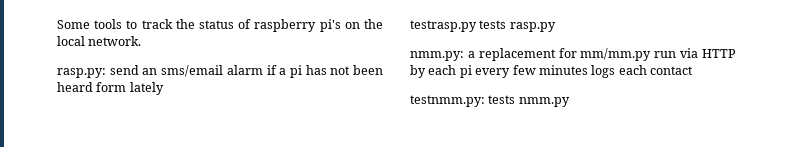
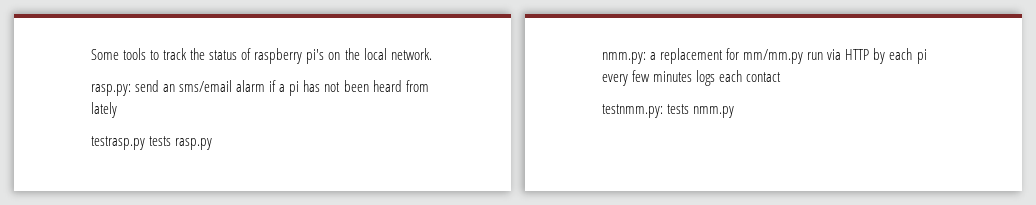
- rasp.py: send an sms/email alarm if a pi has not been heard form lately
+ rasp.py: send an sms/email alarm if a pi has not been heard from lately

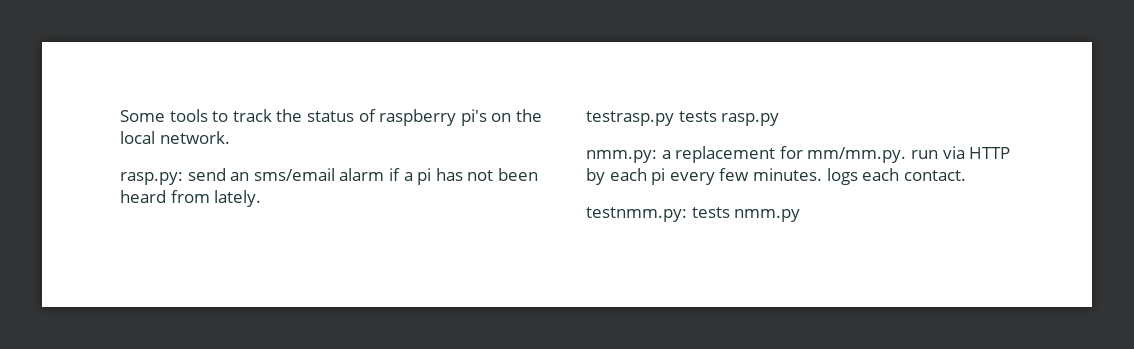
- rasp.py: send an sms/email alarm if a pi has not been heard from lately
+ rasp.py: send an sms/email alarm if a pi has not been heard from lately.
- nmm.py: a replacement for mm/mm.py run via HTTP by each pi every few minutes logs each contact
+ nmm.py: a replacement for mm/mm.py. run via HTTP by each pi every few minutes. logs each contact.

